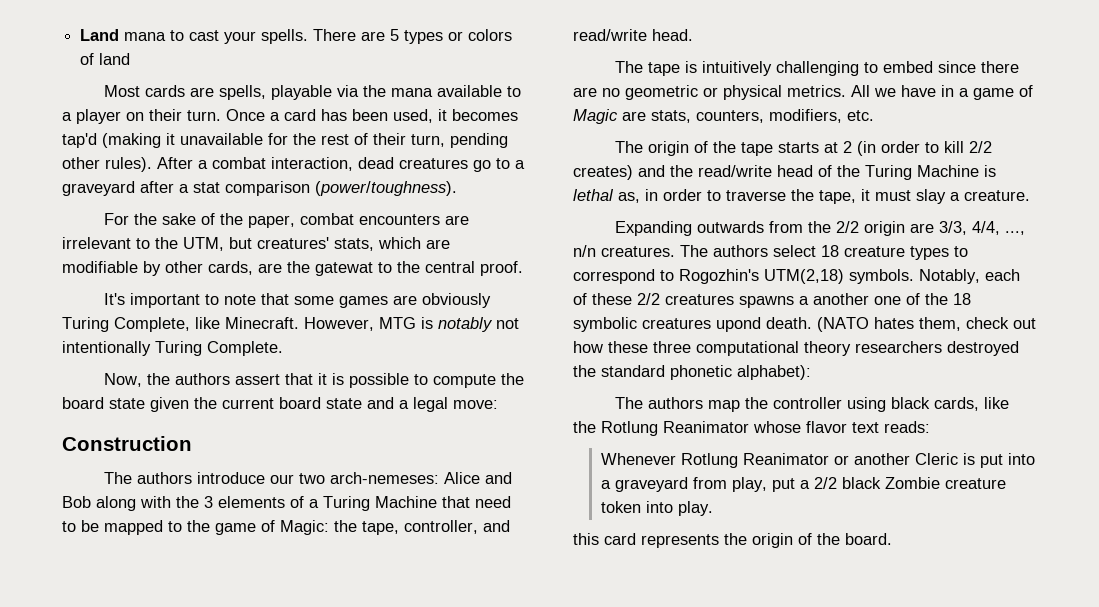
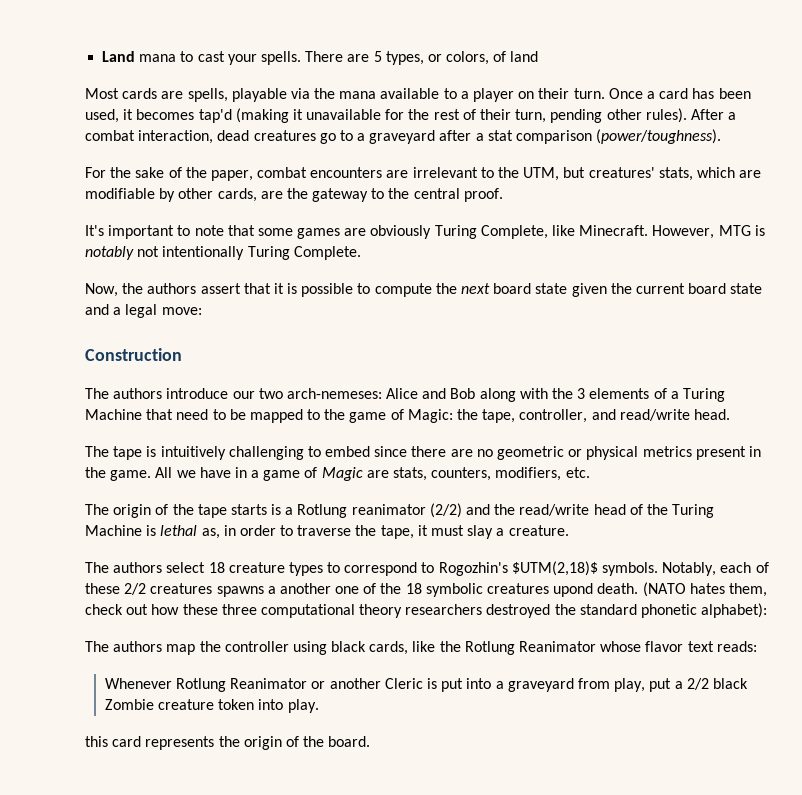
- There are 5 types or colors of land
+ There are 5 types, or colors, of land
- For the sake of the paper, combat encounters are irrelevant to the UTM, but creatures' stats, which are modifiable by other cards, are the gatewat to the central proof.
+ For the sake of the paper, combat encounters are irrelevant to the UTM, but creatures' stats, which are modifiable by other cards, are the gateway to the central proof.
- Now, the authors assert that it is possible to compute the board state given the current board state and a legal move:
+ Now, the authors assert that it is possible to compute the next board state given the current board state and a legal move:
- The tape is intuitively challenging to embed since there are no geometric or physical metrics.
+ The tape is intuitively challenging to embed since there are no geometric or physical metrics present in the game.
- The origin of the tape starts at 2 (in order to kill 2/2 creates) and the read/write head of the Turing Machine is lethal as, in order to traverse the tape, it must slay a creature.
+ The origin of the tape starts is a Rotlung reanimator (2/2) and the read/write head of the Turing Machine is lethal as, in order to traverse the tape, it must slay a creature.
- Expanding outwards from the 2/2 origin are 3/3, 4/4, ..., n/n creatures. The authors select 18 creature types to correspond to Rogozhin's UTM(2,18) symbols.
+ The authors select 18 creature types to correspond to Rogozhin's $UTM(2,18)$ symbols.

